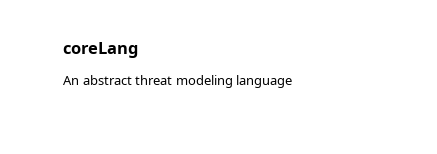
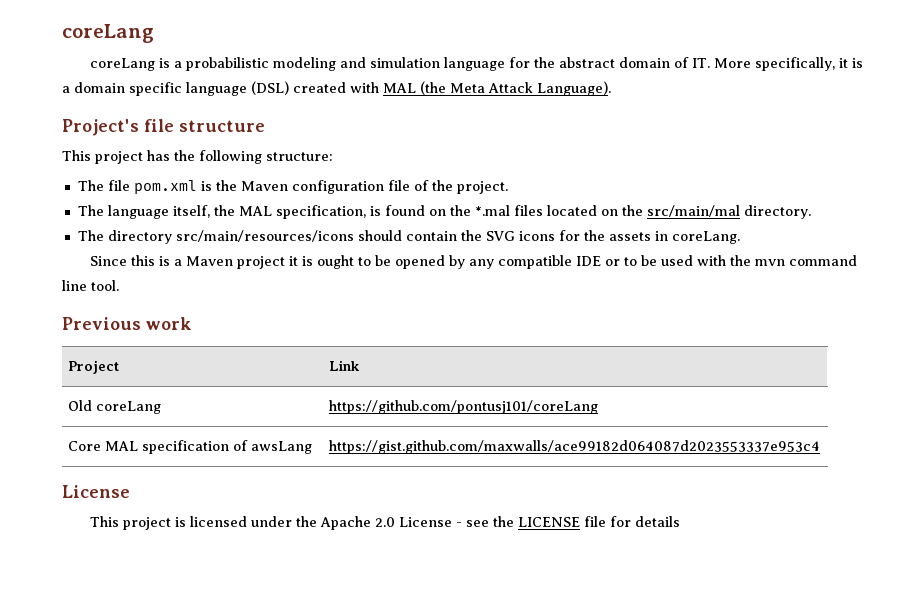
- An abstract threat modeling language
+ coreLang is a probabilistic modeling and simulation language for the abstract domain of IT. More specifically, it is a domain specific language (DSL) created with MAL (the Meta Attack Language).
+ Project's file structure
+ This project has the following structure:
+ The file pom.xml is the Maven configuration file of the project.
+ The language itself, the MAL specification, is found on the *.mal files located on the src/main/mal directory.
+ The directory src/main/resources/icons should contain the SVG icons for the assets in coreLang.
+ Since this is a Maven project it is ought to be opened by any compatible IDE or to be used with the mvn command line tool.
+ Previous work
+ Project | Link
+ Old coreLang | https://github.com/pontusj101/coreLang
+ Core MAL specification of awsLang | https://gist.github.com/maxwalls/ace99182d064087d2023553337e953c4
+ License
+ This project is licensed under the Apache 2.0 License - see the LICENSE file for details

